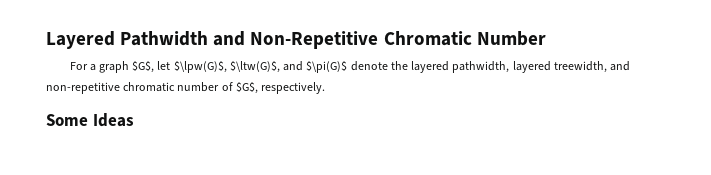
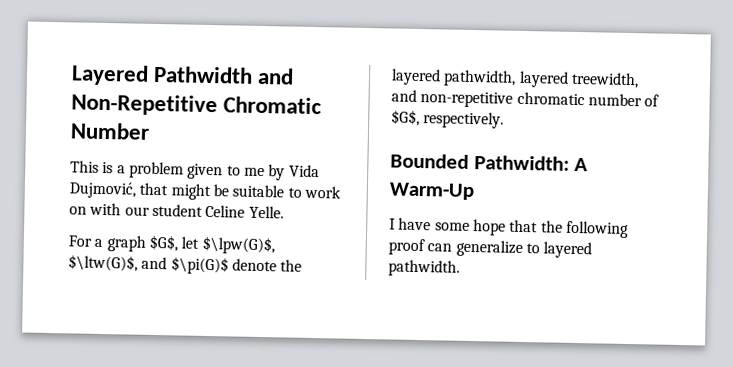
+ This is a problem given to me by Vida Dujmović, that might be suitable to work on with our student Celine Yelle.
- Some Ideas
+ Bounded Pathwidth: A Warm-Up
+ I have some hope that the following proof can generalize to layered pathwidth.

